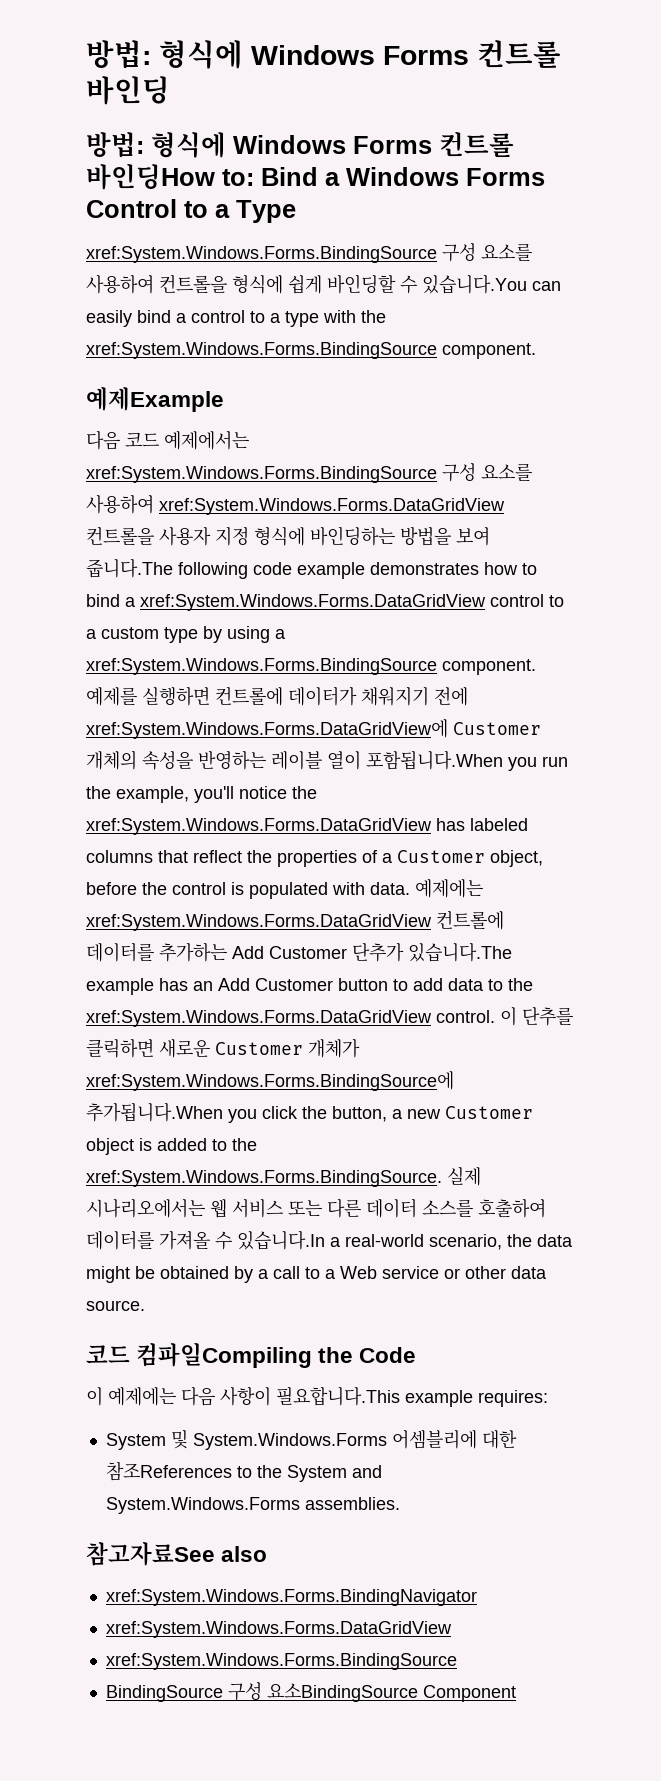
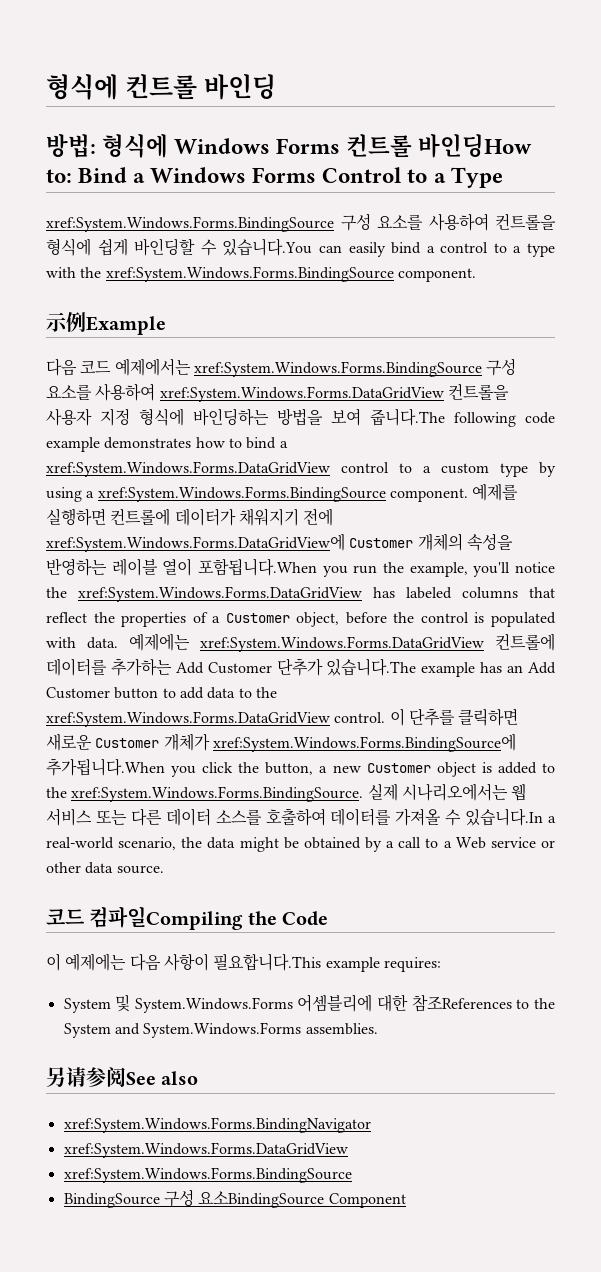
- 방법: 형식에 Windows Forms 컨트롤 바인딩
+ 형식에 컨트롤 바인딩
- 예제Example
+ 示例Example
- 참고자료See also
+ 另请参阅See also

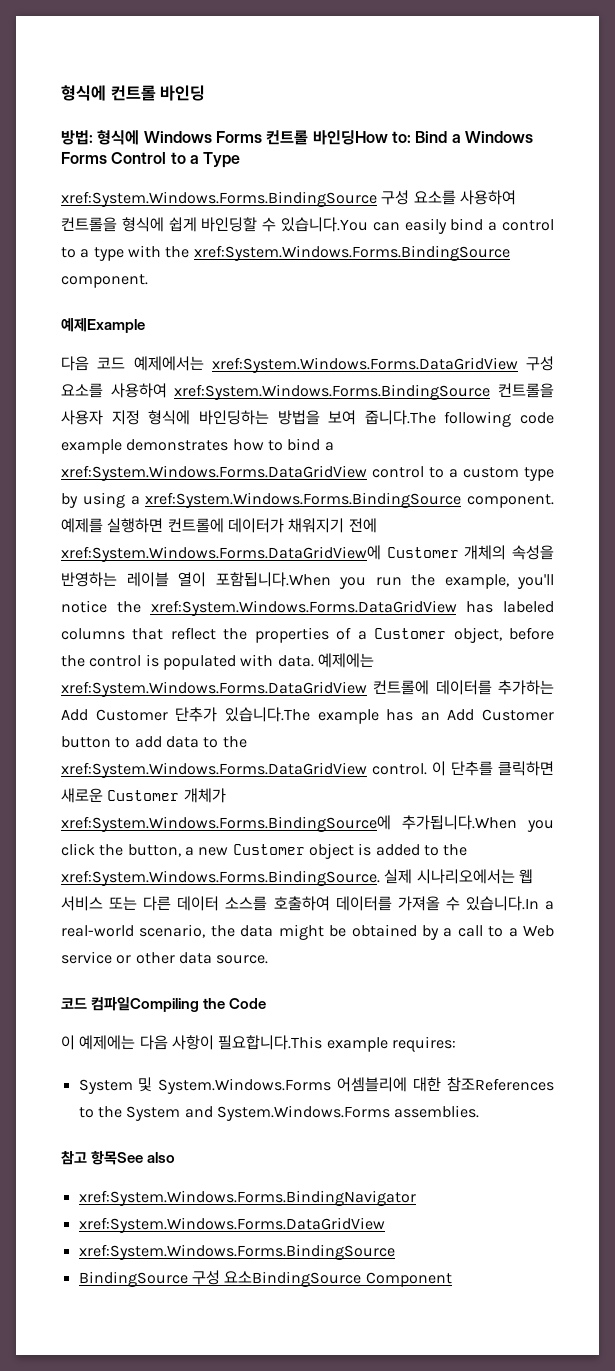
- 示例Example
+ 예제Example
- 다음 코드 예제에서는 xref:System.Windows.Forms.BindingSource 구성 요소를 사용하여 xref:System.Windows.Forms.DataGridView 컨트롤을 사용자 지정 형식에 바인딩하는 방법을 보여 줍니다.The following code example demonstrates how to bind a xref:System.Windows.Forms.DataGridView control to a custom type by using a xref:System.Windows.Forms.BindingSource component.
+ 다음 코드 예제에서는 xref:System.Windows.Forms.DataGridView 구성 요소를 사용하여 xref:System.Windows.Forms.BindingSource 컨트롤을 사용자 지정 형식에 바인딩하는 방법을 보여 줍니다.The following code example demonstrates how to bind a xref:System.Windows.Forms.DataGridView control to a custom type by using a xref:System.Windows.Forms.BindingSource component.
- 另请参阅See also
+ 참고 항목See also

